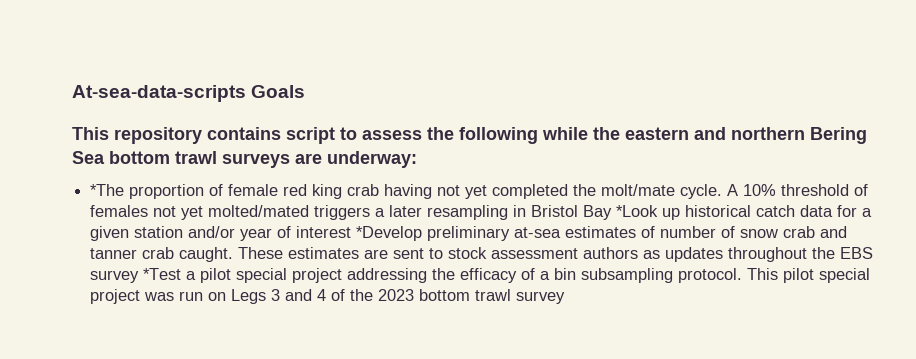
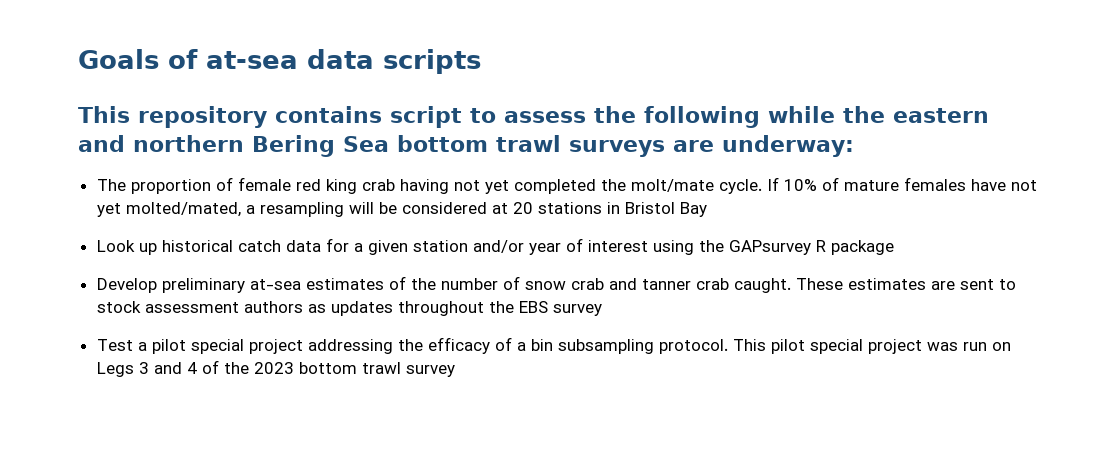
- At-sea-data-scripts Goals
+ Goals of at-sea data scripts
- *The proportion of female red king crab having not yet completed the molt/mate cycle.
+ The proportion of female red king crab having not yet completed the molt/mate cycle.
- A 10% threshold of females not yet molted/mated triggers a later resampling in Bristol Bay *Look up historical catch data for a given station and/or year of interest *Develop preliminary at-sea estimates of number of snow crab and tanner crab caught.
+ If 10% of mature females have not yet molted/mated, a resampling will be considered at 20 stations in Bristol Bay
+ Look up historical catch data for a given station and/or year of interest using the GAPsurvey R package
+ Develop preliminary at-sea estimates of the number of snow crab and tanner crab caught.
- These estimates are sent to stock assessment authors as updates throughout the EBS survey *Test a pilot special project addressing the efficacy of a bin subsampling protocol.
+ These estimates are sent to stock assessment authors as updates throughout the EBS survey
+ Test a pilot special project addressing the efficacy of a bin subsampling protocol.

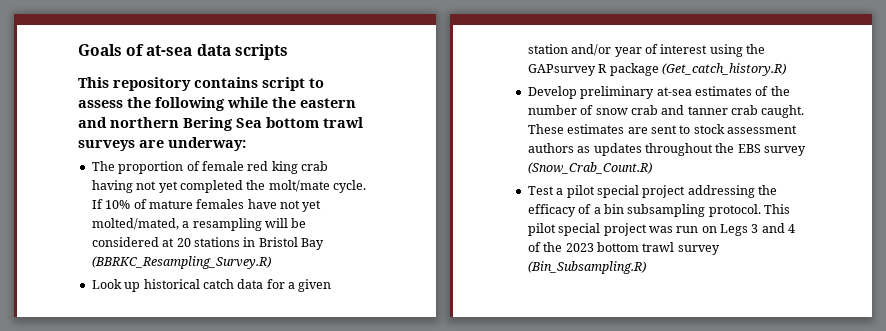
- If 10% of mature females have not yet molted/mated, a resampling will be considered at 20 stations in Bristol Bay
+ If 10% of mature females have not yet molted/mated, a resampling will be considered at 20 stations in Bristol Bay (BBRKC_Resampling_Survey.R)
- Look up historical catch data for a given station and/or year of interest using the GAPsurvey R package
+ Look up historical catch data for a given station and/or year of interest using the GAPsurvey R package (Get_catch_history.R)
- These estimates are sent to stock assessment authors as updates throughout the EBS survey
+ These estimates are sent to stock assessment authors as updates throughout the EBS survey (Snow_Crab_Count.R)
- This pilot special project was run on Legs 3 and 4 of the 2023 bottom trawl survey
+ This pilot special project was run on Legs 3 and 4 of the 2023 bottom trawl survey (Bin_Subsampling.R)

